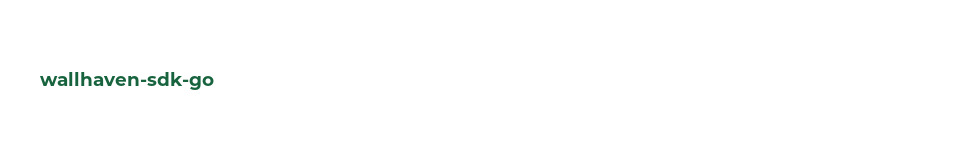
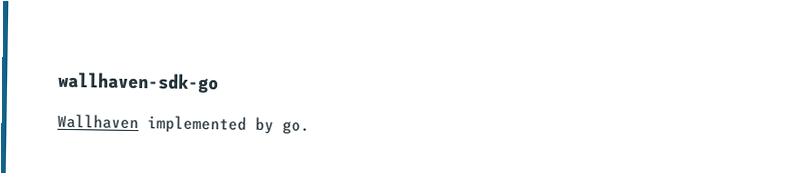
+ Wallhaven implemented by go.

